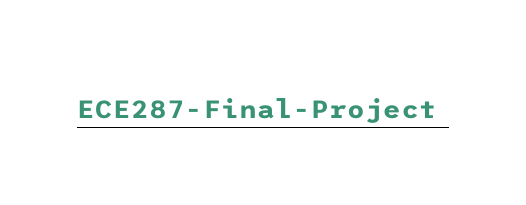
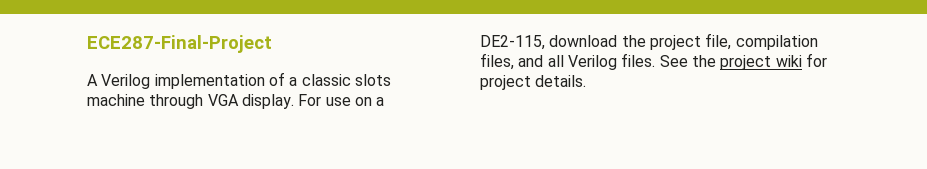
+ A Verilog implementation of a classic slots machine through VGA display. For use on a DE2-115, download the project file, compilation files, and all Verilog files. See the project wiki for project details.

